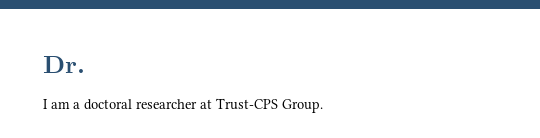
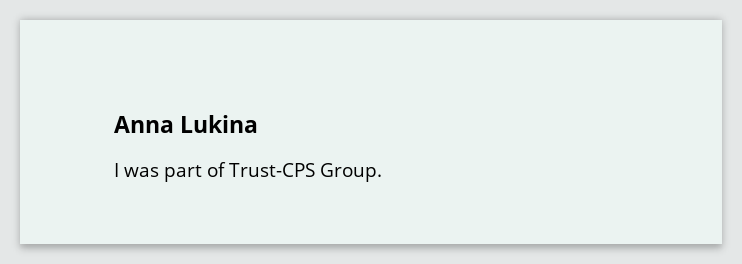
- Dr.
+ Anna Lukina
- I am a doctoral researcher at Trust-CPS Group.
+ I was part of Trust-CPS Group.

